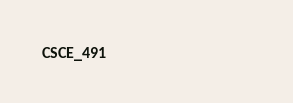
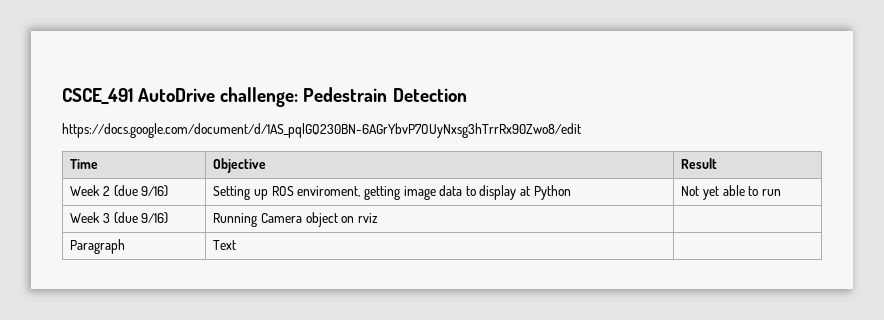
- CSCE_491
+ CSCE_491 AutoDrive challenge: Pedestrain Detection
+ https://docs.google.com/document/d/1AS_pqlGQ230BN-6AGrYbvP7OUyNxsg3hTrrRx90Zwo8/edit
+ Time | Objective | Result
+ Week 2 (due 9/16) | Setting up ROS enviroment, getting image data to display at Python | Not yet able to run
+ Week 3 (due 9/16) | Running Camera object on rviz |
+ Paragraph | Text |

